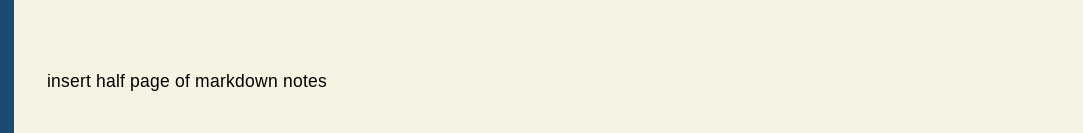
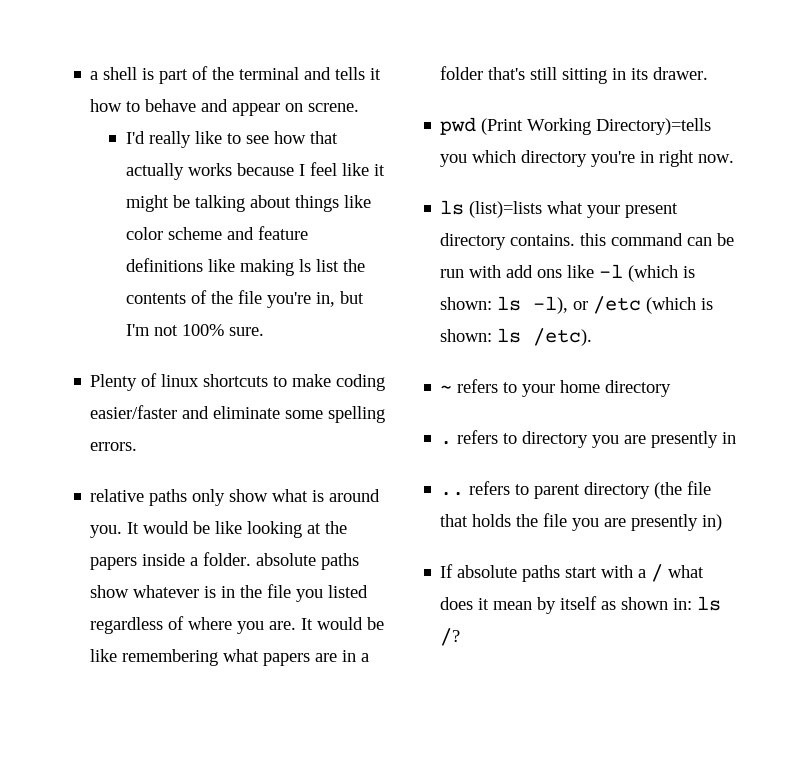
- insert half page of markdown notes
+ a shell is part of the terminal and tells it how to behave and appear on screne.
+ I'd really like to see how that actually works because I feel like it might be talking about things like color scheme and feature definitions like making ls list the contents of the file you're in, but I'm not 100% sure.
+ Plenty of linux shortcuts to make coding easier/faster and eliminate some spelling errors.
+ relative paths only show what is around you. It would be like looking at the papers inside a folder. absolute paths show whatever is in the file you listed regardless of where you are. It would be like remembering what papers are in a folder that's still sitting in its drawer.
+ pwd (Print Working Directory)=tells you which directory you're in right now.
+ ls (list)=lists what your present directory contains. this command can be run with add ons like -l (which is shown: ls -l), or /etc (which is shown: ls /etc).
+ ~ refers to your home directory
+ . refers to directory you are presently in
+ .. refers to parent directory (the file that holds the file you are presently in)
+ If absolute paths start with a / what does it mean by itself as shown in: ls /?

